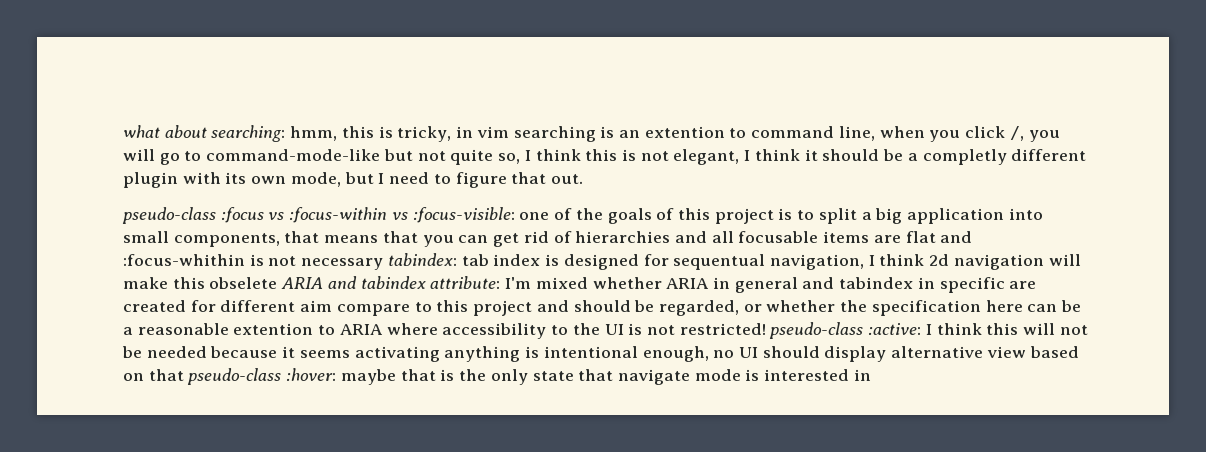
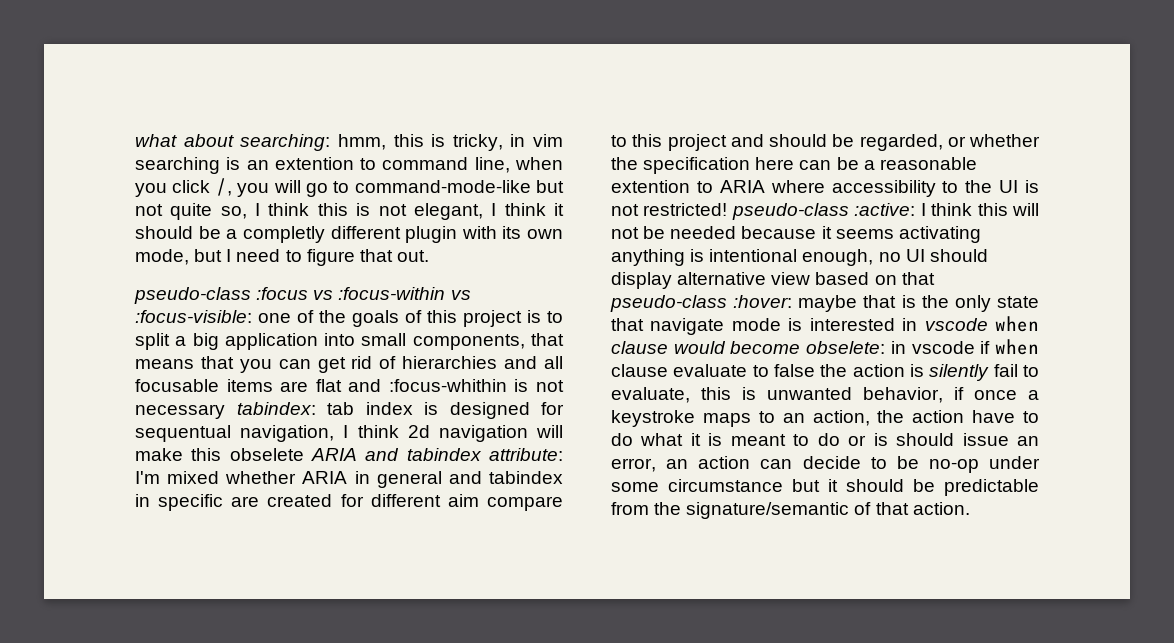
- maybe that is the only state that navigate mode is interested in
+ maybe that is the only state that navigate mode is interested in vscode when clause would become obselete: in vscode if when clause evaluate to false the action is silently fail to evaluate, this is unwanted behavior, if once a keystroke maps to an action, the action have to do what it is meant to do or is should issue an error, an action can decide to be no-op under some circumstance but it should be predictable from the signature/semantic of that action.

